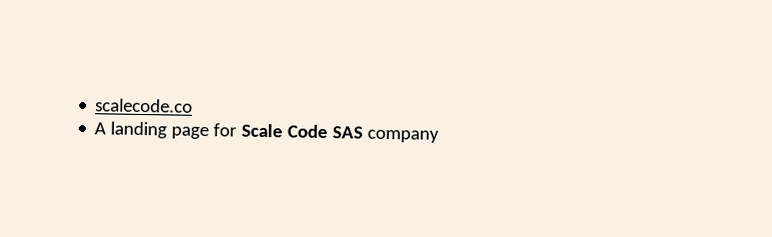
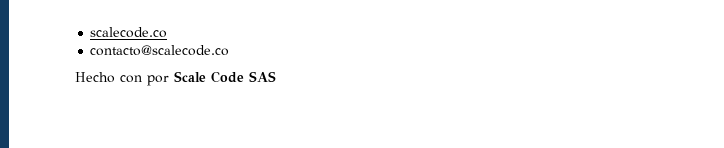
- A landing page for Scale Code SAS company
+ contacto@scalecode.co
+ Hecho con por Scale Code SAS

